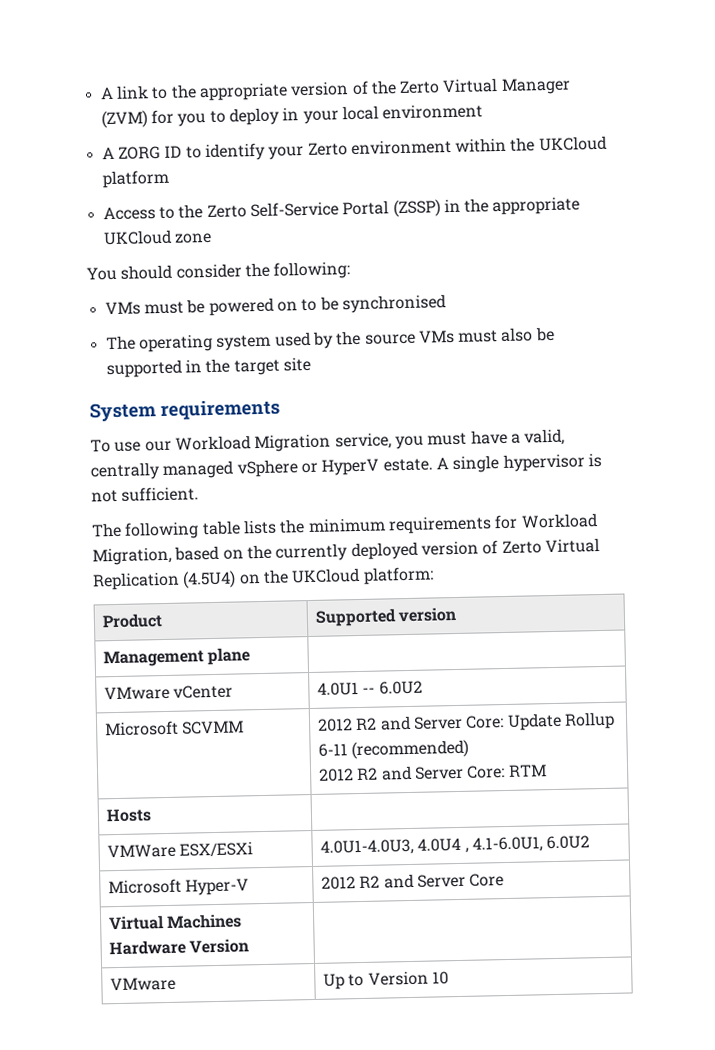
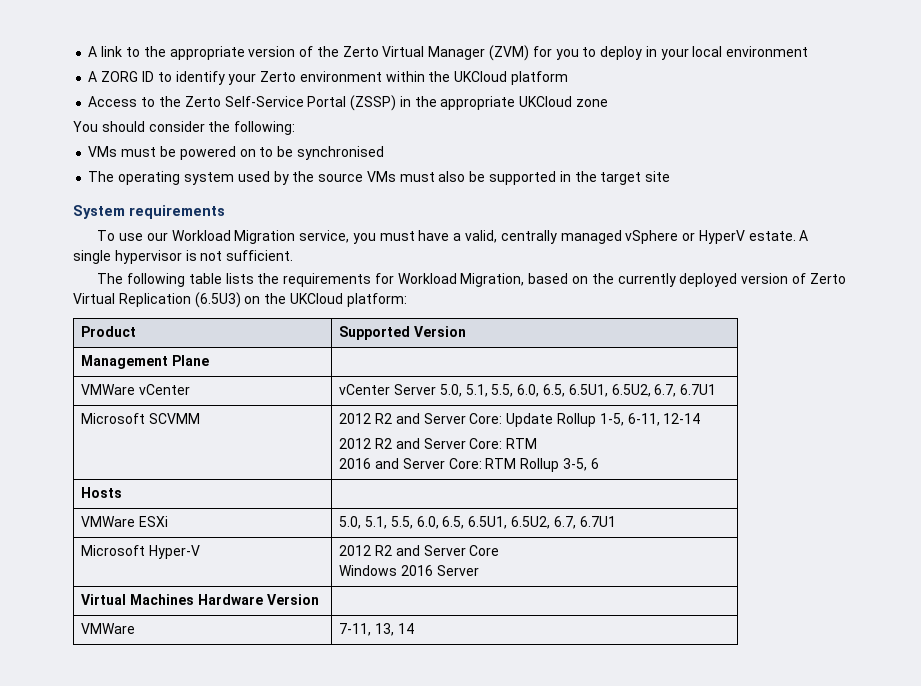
- The following table lists the minimum requirements for Workload Migration, based on the currently deployed version of Zerto Virtual Replication (4.5U4) on the UKCloud platform:
+ The following table lists the requirements for Workload Migration, based on the currently deployed version of Zerto Virtual Replication (6.5U3) on the UKCloud platform:
- Product | Supported version
+ Product | Supported Version
- Management plane |
- VMware vCenter | 4.0U1 -- 6.0U2
+ Management Plane |
+ VMWare vCenter | vCenter Server 5.0, 5.1, 5.5, 6.0, 6.5, 6.5U1, 6.5U2, 6.7, 6.7U1
- Microsoft SCVMM | 2012 R2 and Server Core: Update Rollup 6-11 (recommended)
+ Microsoft SCVMM | 2012 R2 and Server Core: Update Rollup 1-5, 6-11, 12-14
  2012 R2 and Server Core: RTM
+ 2016 and Server Core: RTM Rollup 3-5, 6
  Hosts |
- VMWare ESX/ESXi | 4.0U1-4.0U3, 4.0U4 , 4.1-6.0U1, 6.0U2
+ VMWare ESXi | 5.0, 5.1, 5.5, 6.0, 6.5, 6.5U1, 6.5U2, 6.7, 6.7U1
  Microsoft Hyper-V | 2012 R2 and Server Core
+ Windows 2016 Server
- VMware | Up to Version 10
+ VMWare | 7-11, 13, 14

